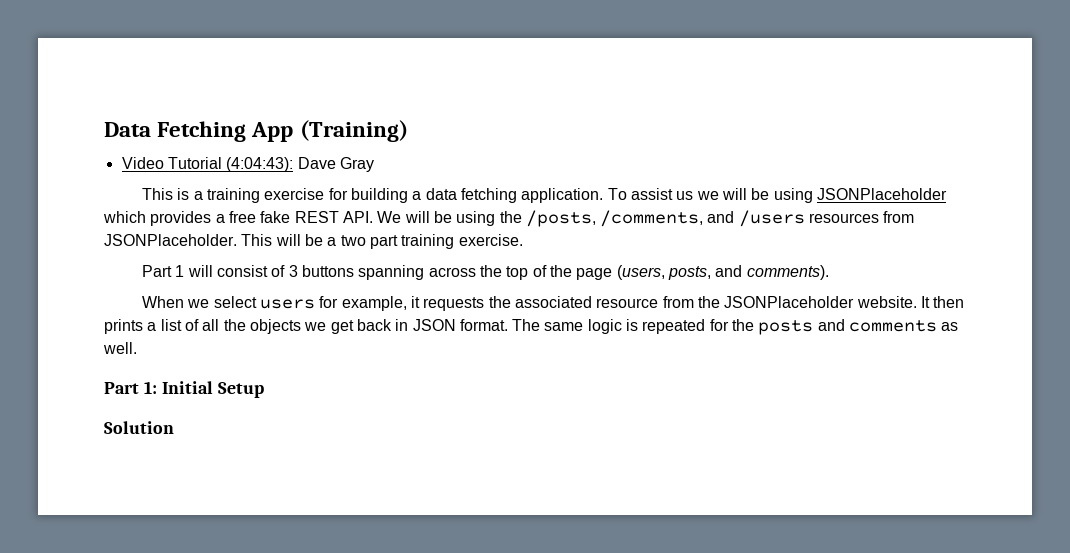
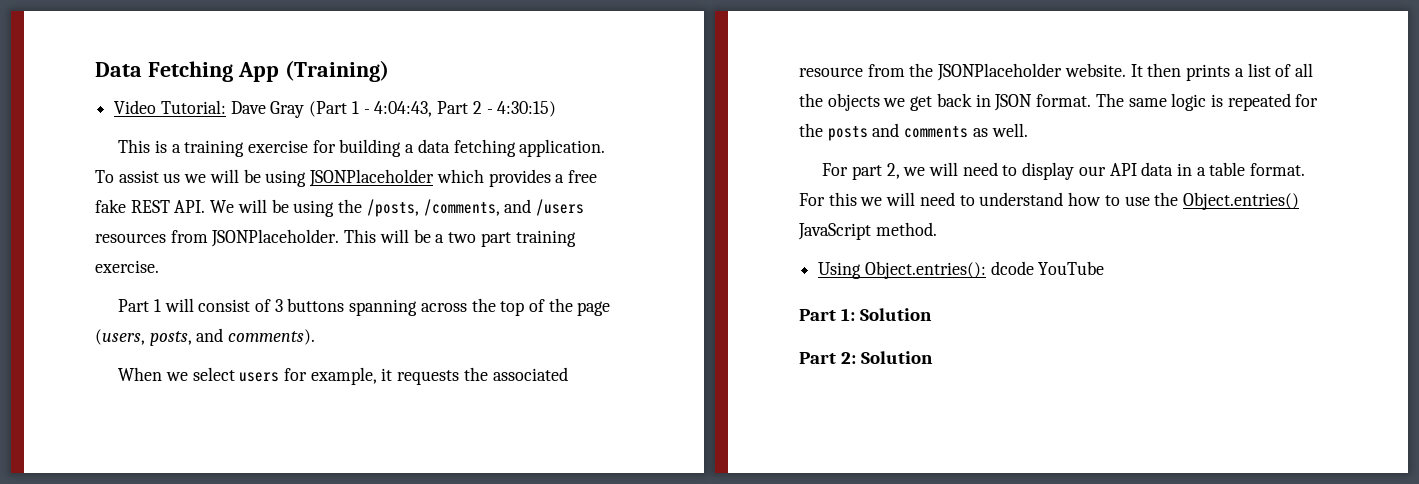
- Video Tutorial (4:04:43): Dave Gray
+ Video Tutorial: Dave Gray (Part 1 - 4:04:43, Part 2 - 4:30:15)
+ For part 2, we will need to display our API data in a table format. For this we will need to understand how to use the Object.entries() JavaScript method.
+ Using Object.entries(): dcode YouTube
- Part 1: Initial Setup
- Solution
+ Part 1: Solution
+ Part 2: Solution

